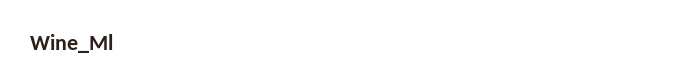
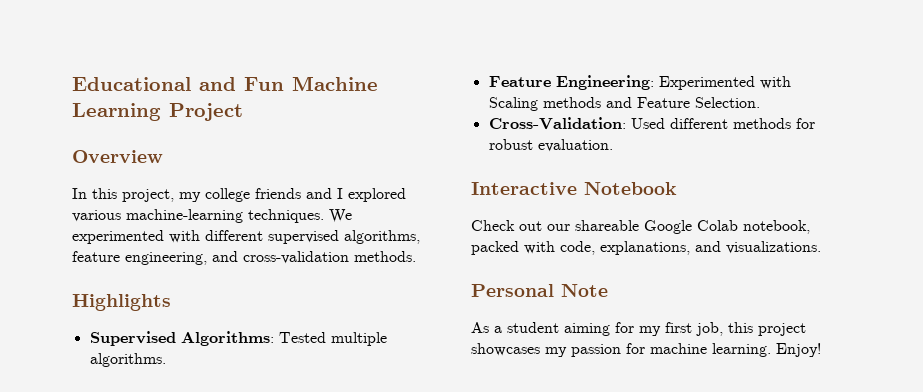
- Wine_Ml
+ Educational and Fun Machine Learning Project
+ Overview
+ In this project, my college friends and I explored various machine-learning techniques. We experimented with different supervised algorithms, feature engineering, and cross-validation methods.
+ Highlights
+ Supervised Algorithms: Tested multiple algorithms.
+ Feature Engineering: Experimented with Scaling methods and Feature Selection.
+ Cross-Validation: Used different methods for robust evaluation.
+ Interactive Notebook
+ Check out our shareable Google Colab notebook, packed with code, explanations, and visualizations.
+ Personal Note
+ As a student aiming for my first job, this project showcases my passion for machine learning. Enjoy!

